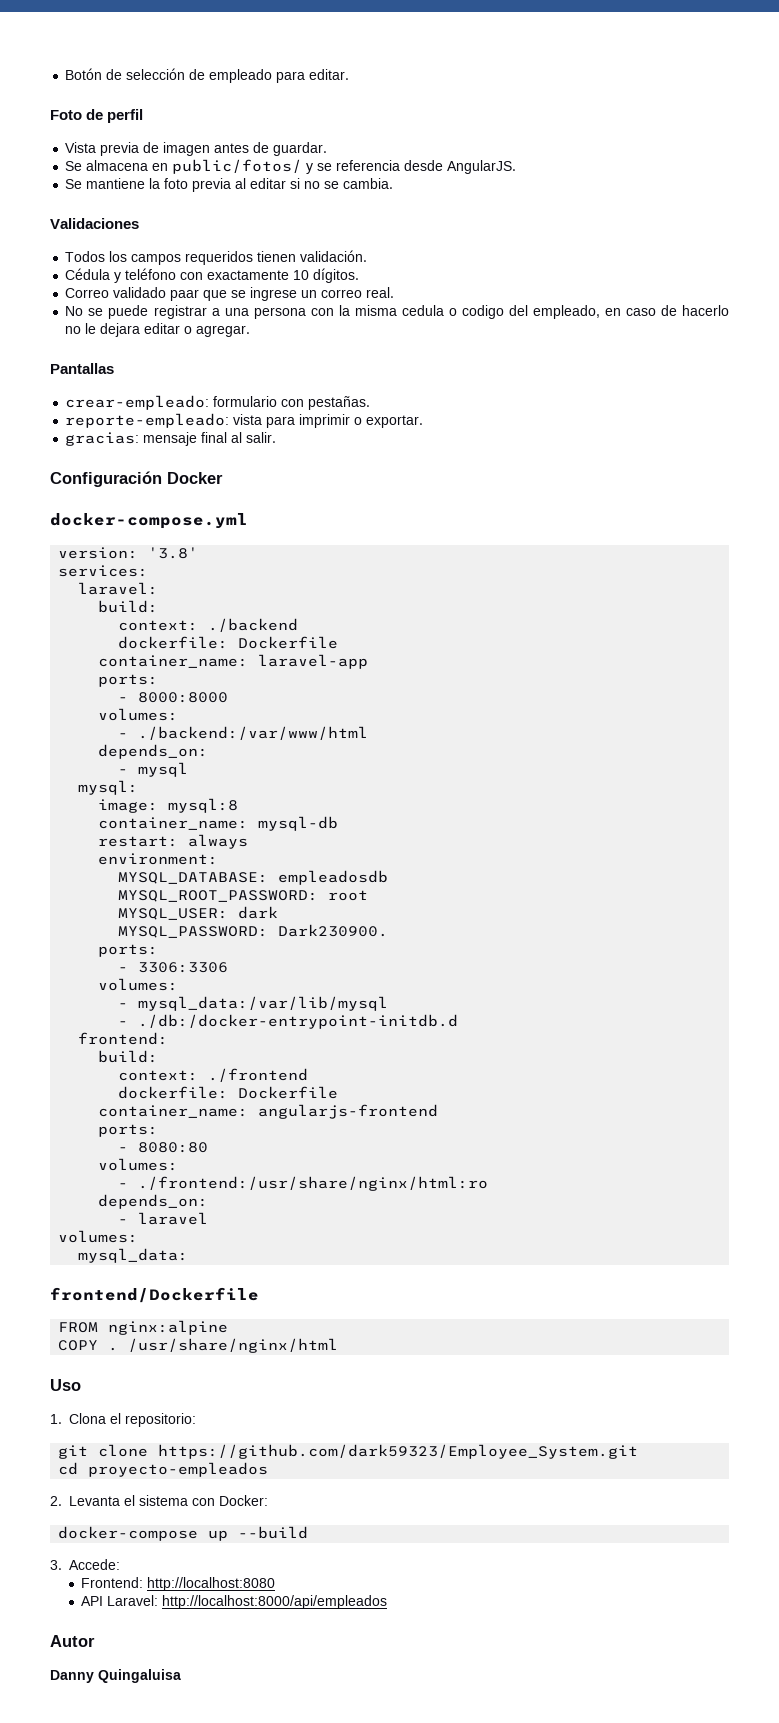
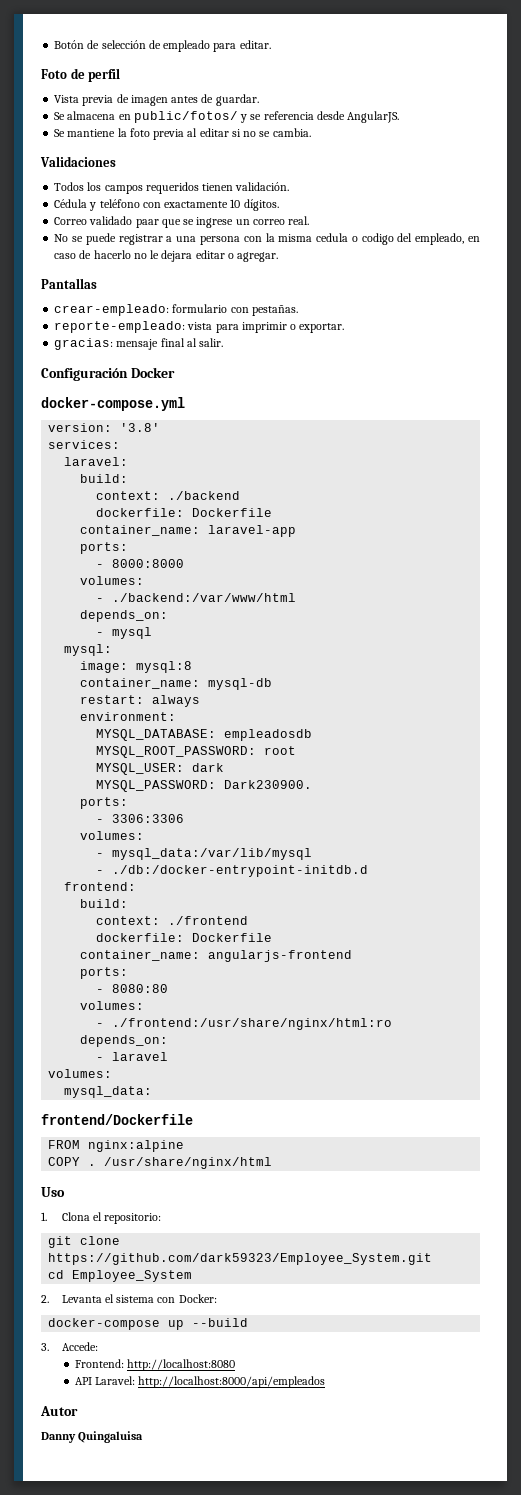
- cd proyecto-empleados
+ cd Employee_System

